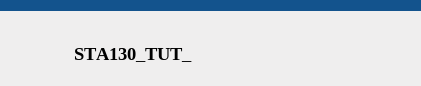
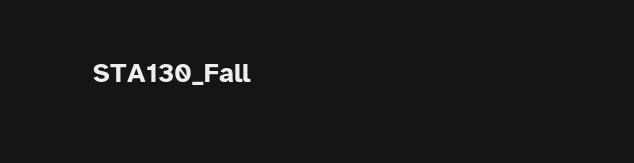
- STA130_TUT_
+ STA130_Fall

